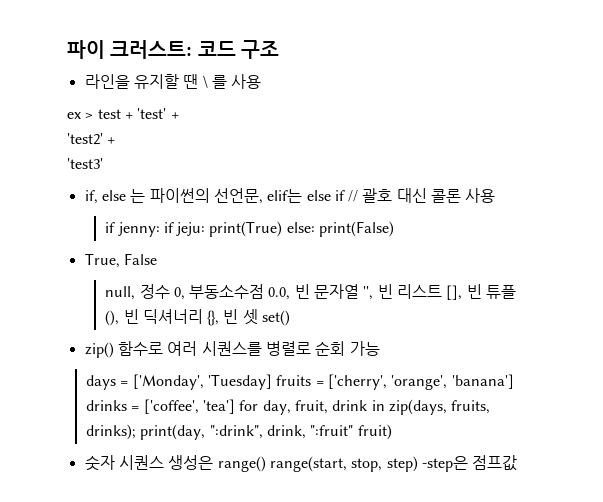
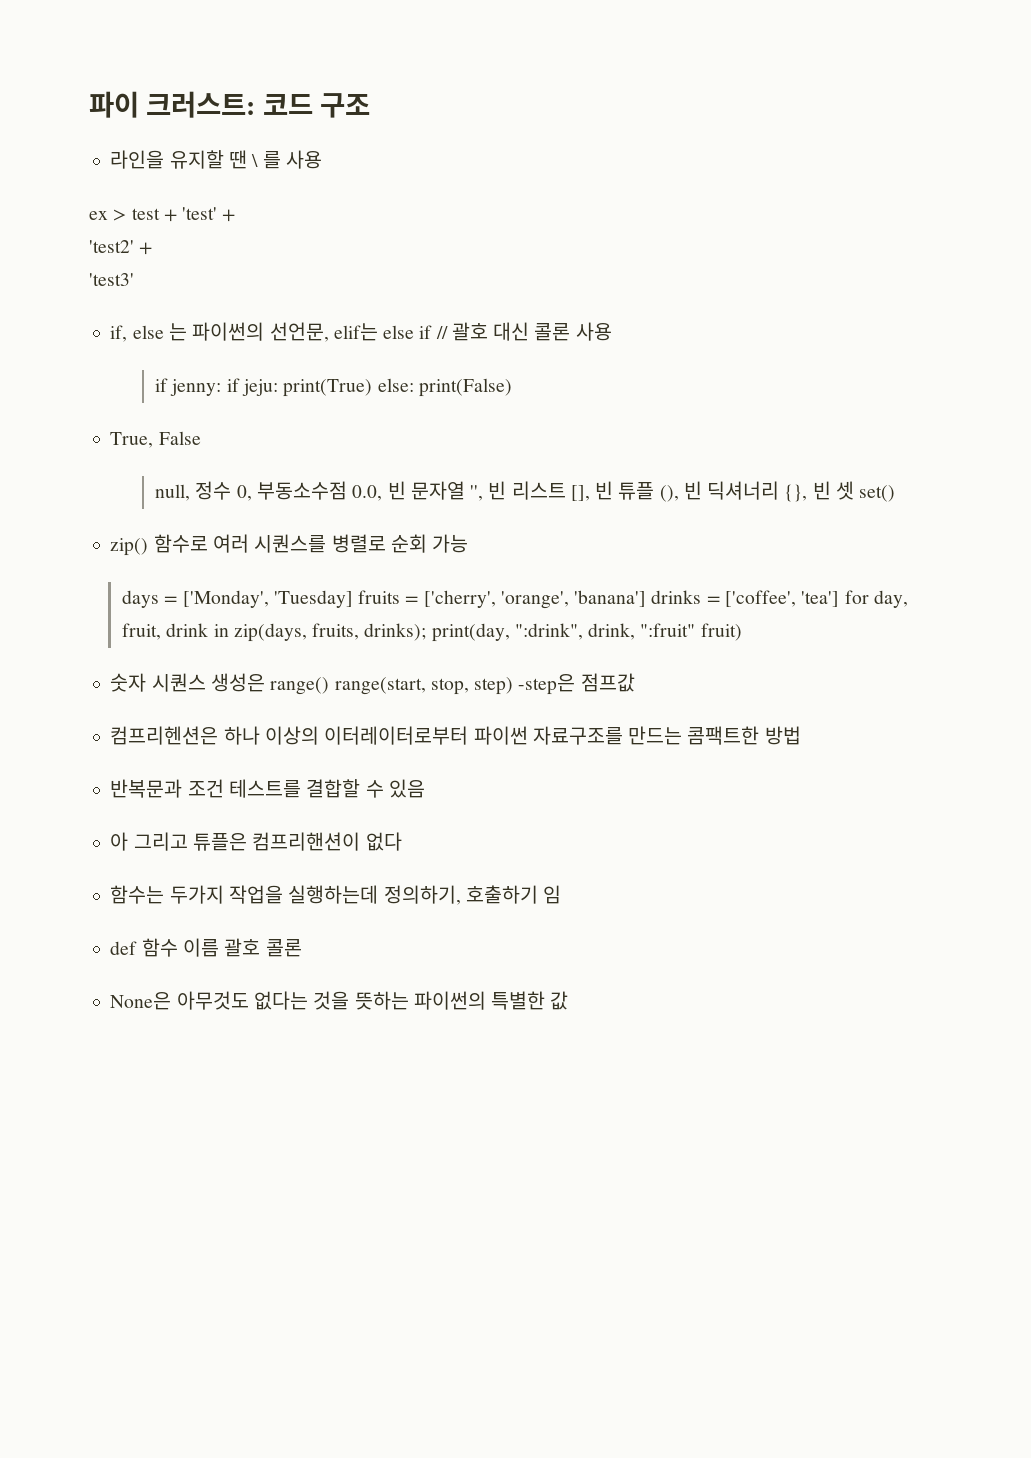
+ 컴프리헨션은 하나 이상의 이터레이터로부터 파이썬 자료구조를 만드는 콤팩트한 방법
+ 반복문과 조건 테스트를 결합할 수 있음
+ 아 그리고 튜플은 컴프리핸션이 없다
+ 함수는 두가지 작업을 실행하는데 정의하기, 호출하기 임
+ def 함수 이름 괄호 콜론
+ None은 아무것도 없다는 것을 뜻하는 파이썬의 특별한 값

